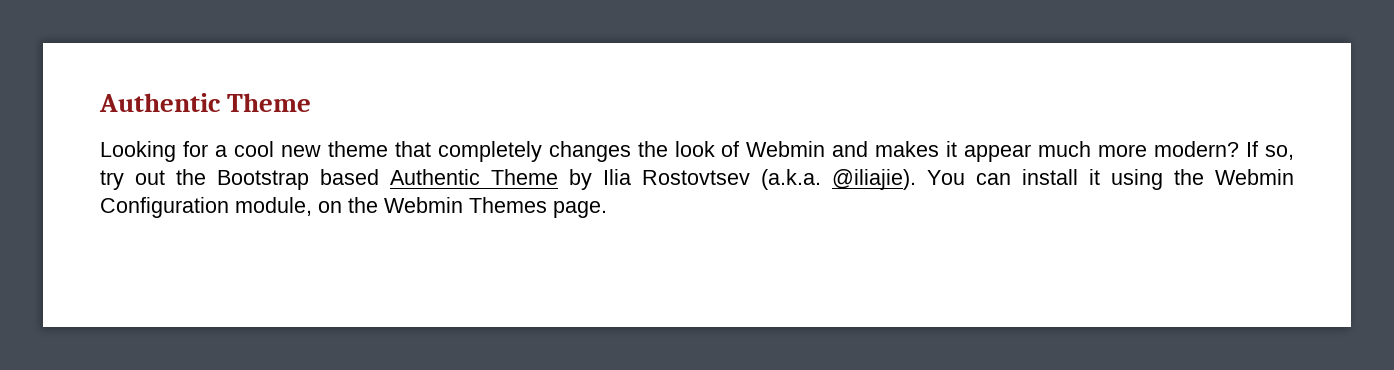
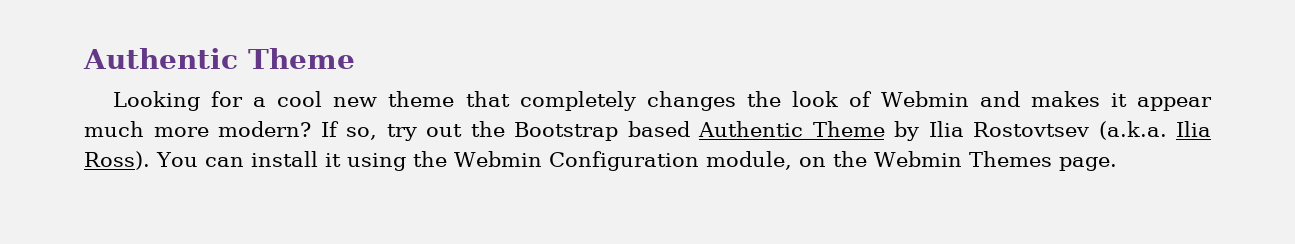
- If so, try out the Bootstrap based Authentic Theme by Ilia Rostovtsev (a.k.a. @iliajie).
+ If so, try out the Bootstrap based Authentic Theme by Ilia Rostovtsev (a.k.a. Ilia Ross).

